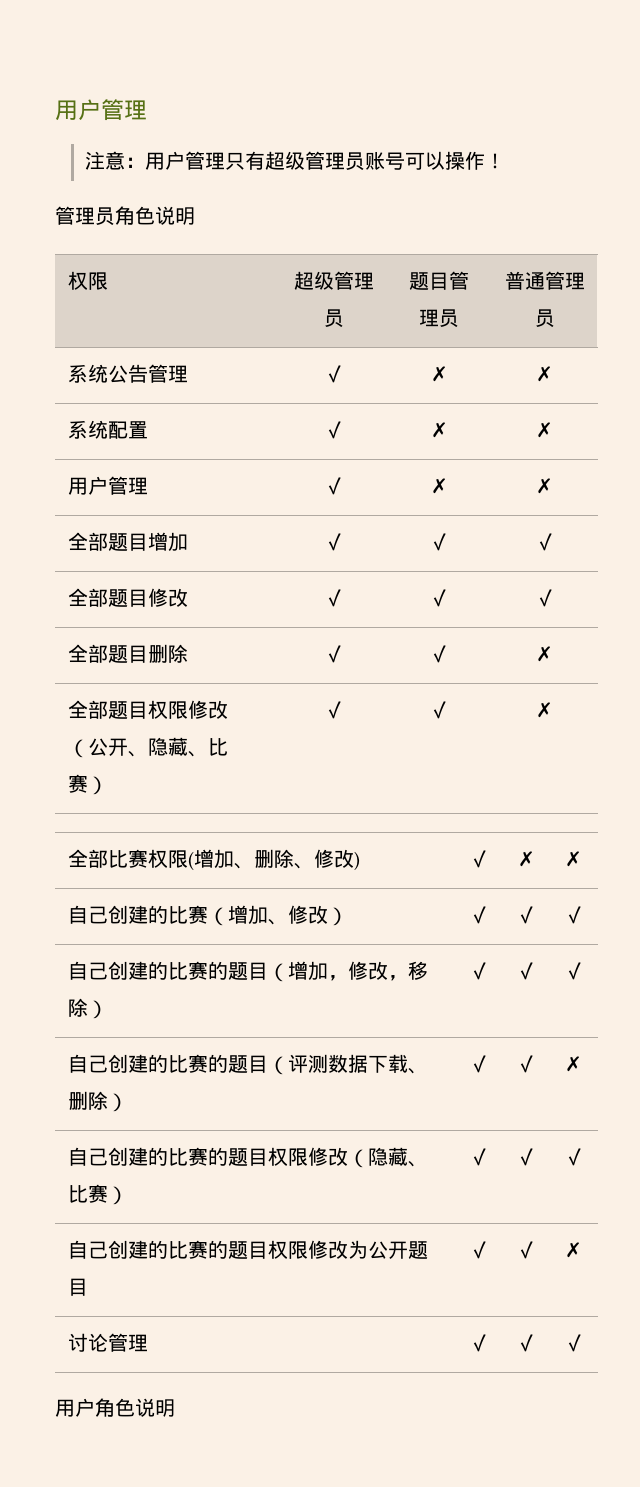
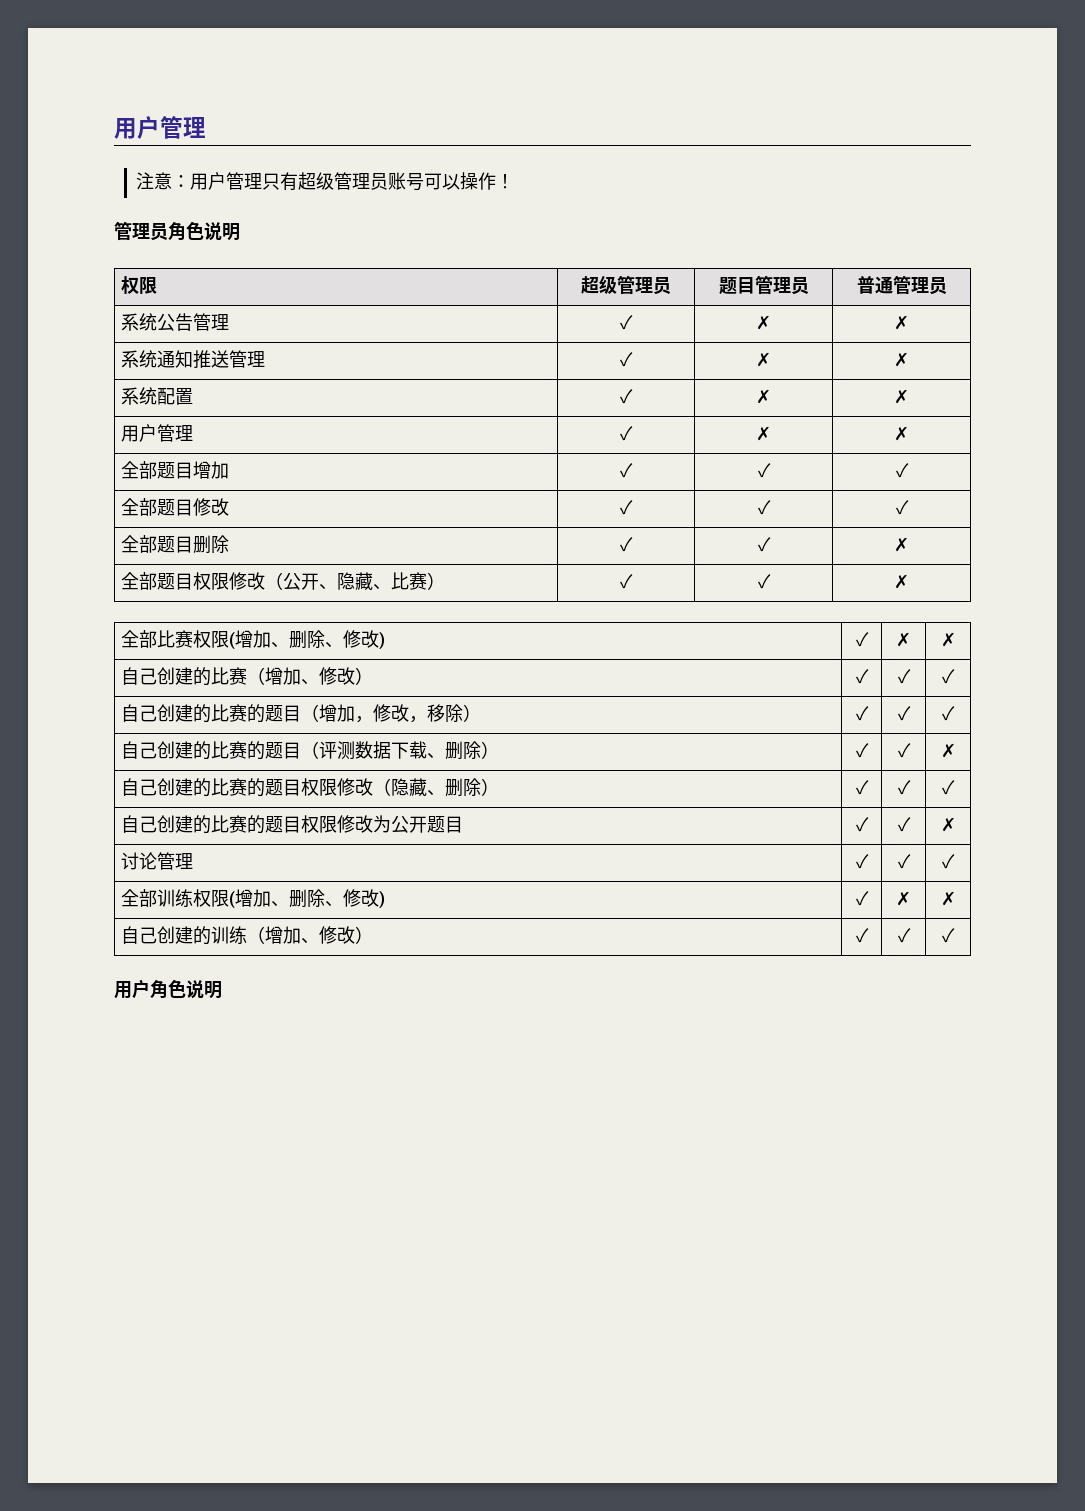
+ 系统通知推送管理 | ✓ | ✗ | ✗
- 自己创建的比赛的题目权限修改（隐藏、比赛） | ✓ | ✓ | ✓
+ 自己创建的比赛的题目权限修改（隐藏、删除） | ✓ | ✓ | ✓
+ 全部训练权限(增加、删除、修改) | ✓ | ✗ | ✗
+ 自己创建的训练（增加、修改） | ✓ | ✓ | ✓

